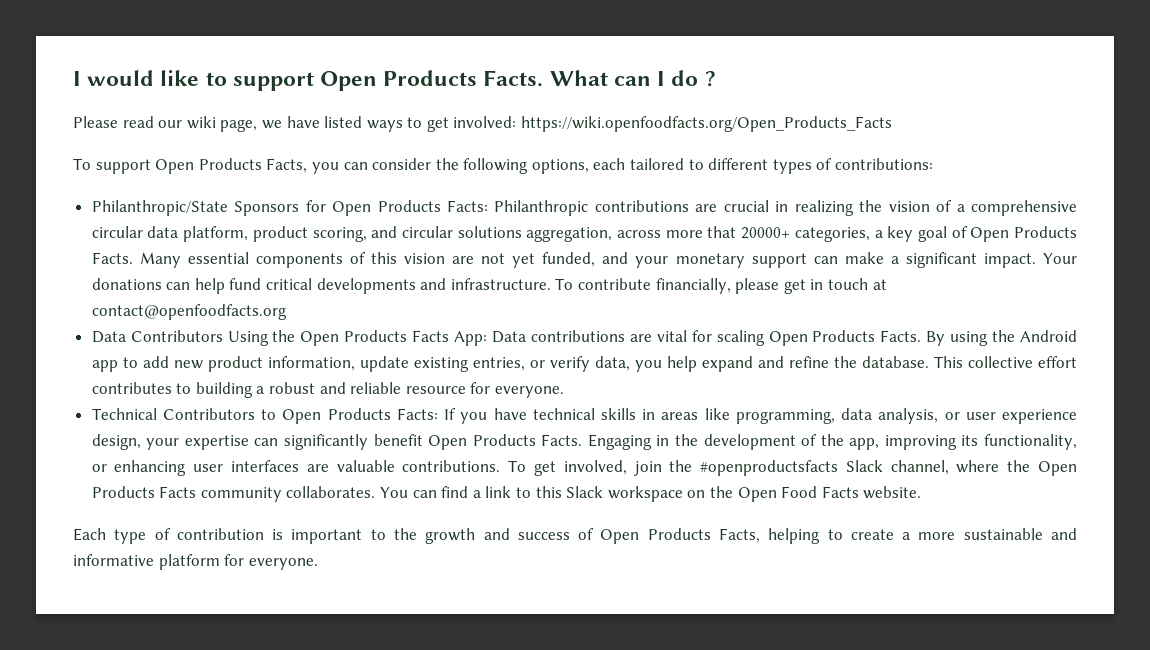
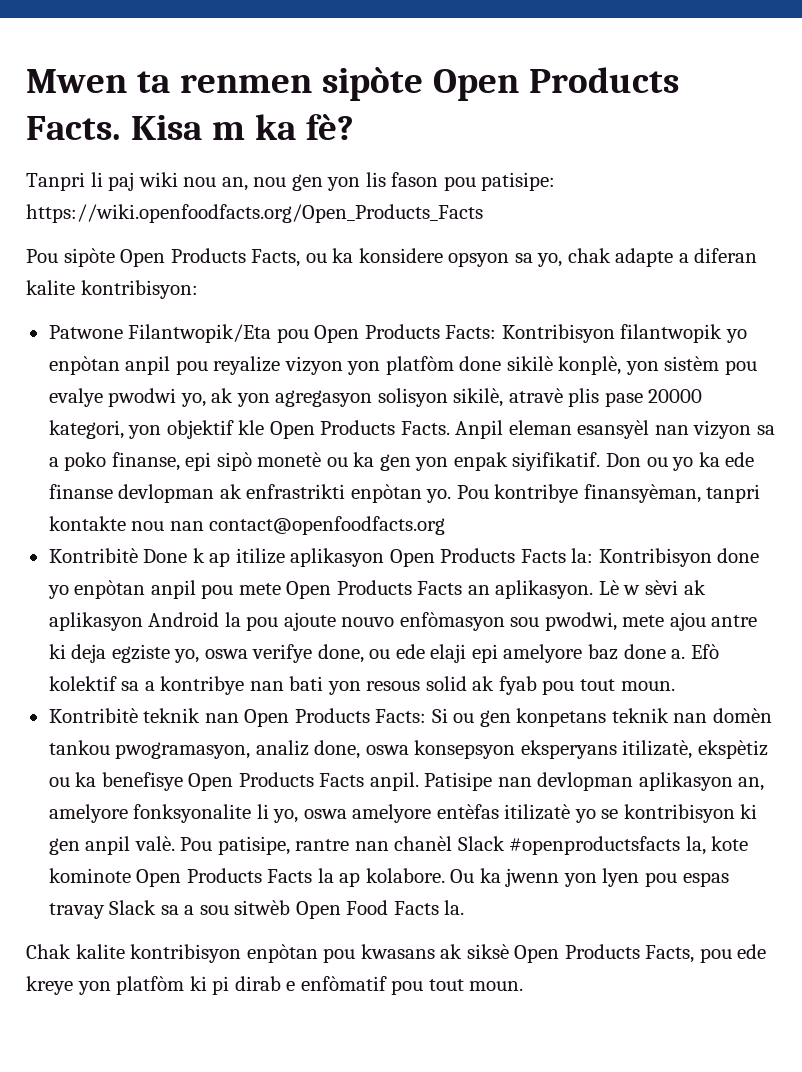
- I would like to support Open Products Facts. What can I do ?
- Please read our wiki page, we have listed ways to get involved: https://wiki.openfoodfacts.org/Open_Products_Facts
+ Mwen ta renmen sipòte Open Products Facts. Kisa m ka fè?
+ Tanpri li paj wiki nou an, nou gen yon lis fason pou patisipe: https://wiki.openfoodfacts.org/Open_Products_Facts
- To support Open Products Facts, you can consider the following options, each tailored to different types of contributions:
- Philanthropic/State Sponsors for Open Products Facts: Philanthropic contributions are crucial in realizing the vision of a comprehensive circular data platform, product scoring, and circular solutions aggregation, across more that 20000+ categories, a key goal of Open Products Facts. Many essential components of this vision are not yet funded, and your monetary support can make a significant impact. Your donations can help fund critical developments and infrastructure. To contribute financially, please get in touch at contact@openfoodfacts.org
- Data Contributors Using the Open Products Facts App: Data contributions are vital for scaling Open Products Facts. By using the Android app to add new product information, update existing entries, or verify data, you help expand and refine the database. This collective effort contributes to building a robust and reliable resource for everyone.
- Technical Contributors to Open Products Facts: If you have technical skills in areas like programming, data analysis, or user experience design, your expertise can significantly benefit Open Products Facts. Engaging in the development of the app, improving its functionality, or enhancing user interfaces are valuable contributions. To get involved, join the #openproductsfacts Slack channel, where the Open Products Facts community collaborates. You can find a link to this Slack workspace on the Open Food Facts website.
- Each type of contribution is important to the growth and success of Open Products Facts, helping to create a more sustainable and informative platform for everyone.
+ Pou sipòte Open Products Facts, ou ka konsidere opsyon sa yo, chak adapte a diferan kalite kontribisyon:
+ Patwone Filantwopik/Eta pou Open Products Facts: Kontribisyon filantwopik yo enpòtan anpil pou reyalize vizyon yon platfòm done sikilè konplè, yon sistèm pou evalye pwodwi yo, ak yon agregasyon solisyon sikilè, atravè plis pase 20000 kategori, yon objektif kle Open Products Facts. Anpil eleman esansyèl nan vizyon sa a poko finanse, epi sipò monetè ou ka gen yon enpak siyifikatif. Don ou yo ka ede finanse devlopman ak enfrastrikti enpòtan yo. Pou kontribye finansyèman, tanpri kontakte nou nan contact@openfoodfacts.org
+ Kontribitè Done k ap itilize aplikasyon Open Products Facts la: Kontribisyon done yo enpòtan anpil pou mete Open Products Facts an aplikasyon. Lè w sèvi ak aplikasyon Android la pou ajoute nouvo enfòmasyon sou pwodwi, mete ajou antre ki deja egziste yo, oswa verifye done, ou ede elaji epi amelyore baz done a. Efò kolektif sa a kontribye nan bati yon resous solid ak fyab pou tout moun.
+ Kontribitè teknik nan Open Products Facts: Si ou gen konpetans teknik nan domèn tankou pwogramasyon, analiz done, oswa konsepsyon eksperyans itilizatè, ekspètiz ou ka benefisye Open Products Facts anpil. Patisipe nan devlopman aplikasyon an, amelyore fonksyonalite li yo, oswa amelyore entèfas itilizatè yo se kontribisyon ki gen anpil valè. Pou patisipe, rantre nan chanèl Slack #openproductsfacts la, kote kominote Open Products Facts la ap kolabore. Ou ka jwenn yon lyen pou espas travay Slack sa a sou sitwèb Open Food Facts la.
+ Chak kalite kontribisyon enpòtan pou kwasans ak siksè Open Products Facts, pou ede kreye yon platfòm ki pi dirab e enfòmatif pou tout moun.

